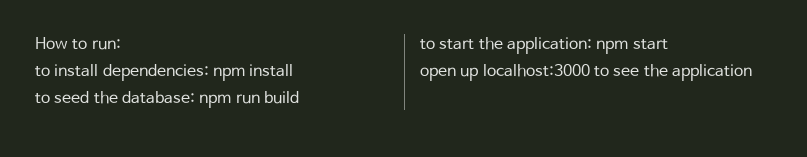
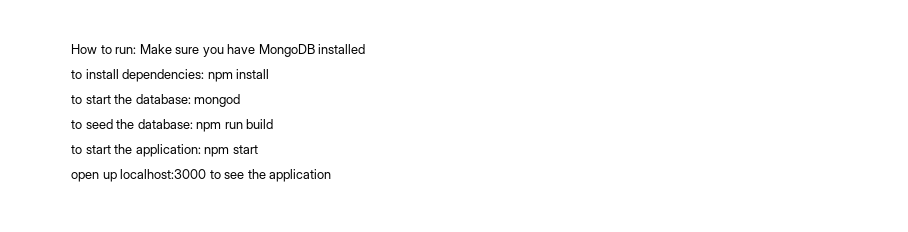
- How to run:
+ How to run: Make sure you have MongoDB installed
+ to start the database: mongod

